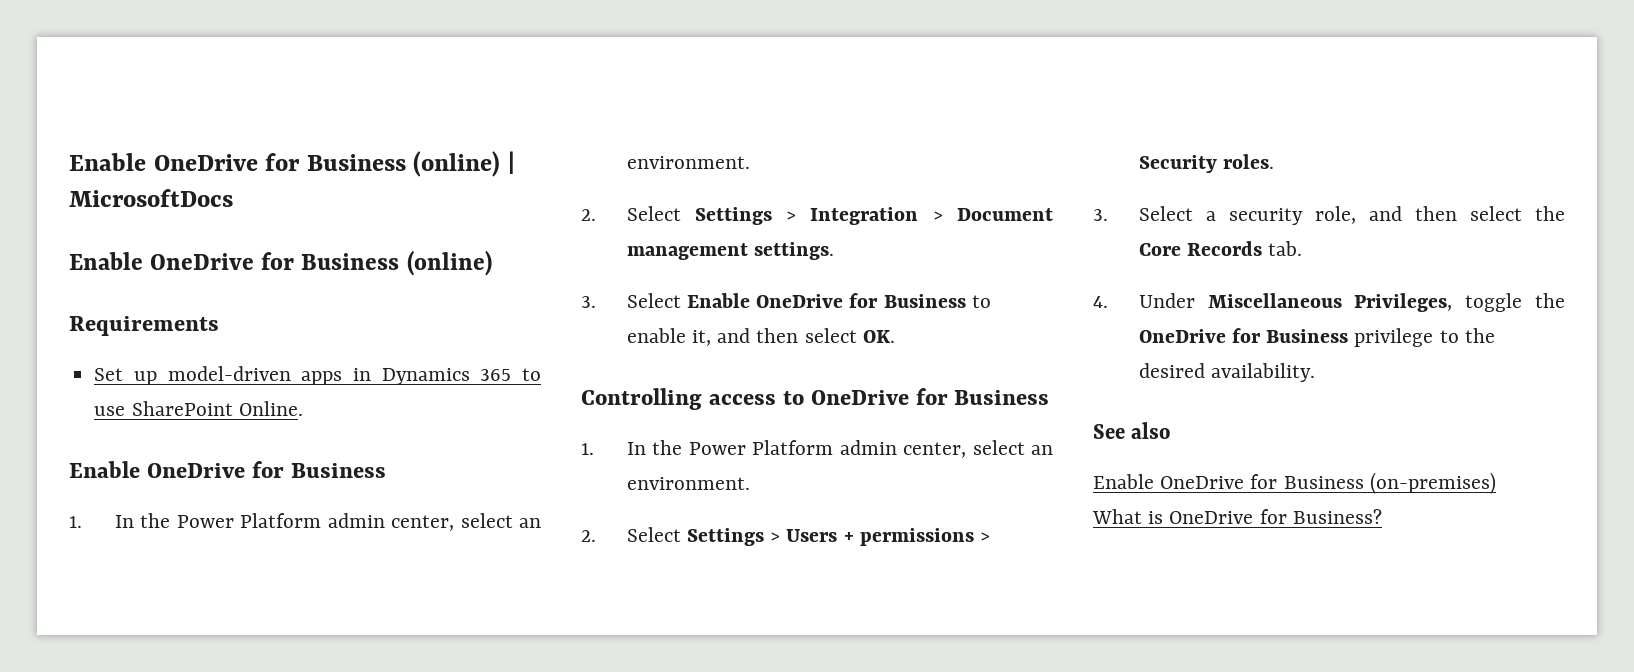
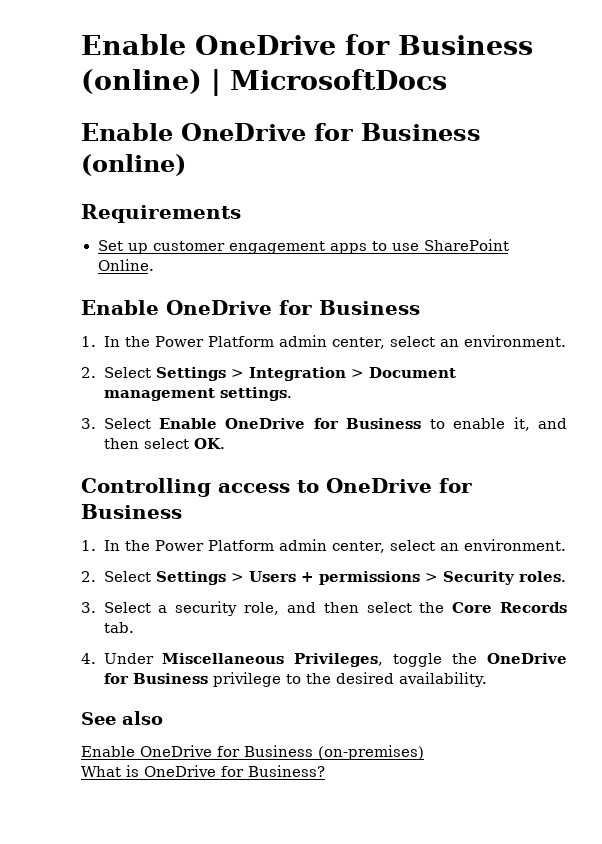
- Set up model-driven apps in Dynamics 365 to use SharePoint Online.
+ Set up customer engagement apps to use SharePoint Online.

